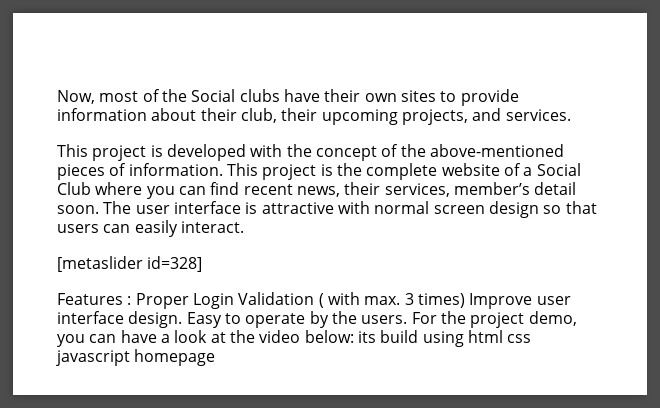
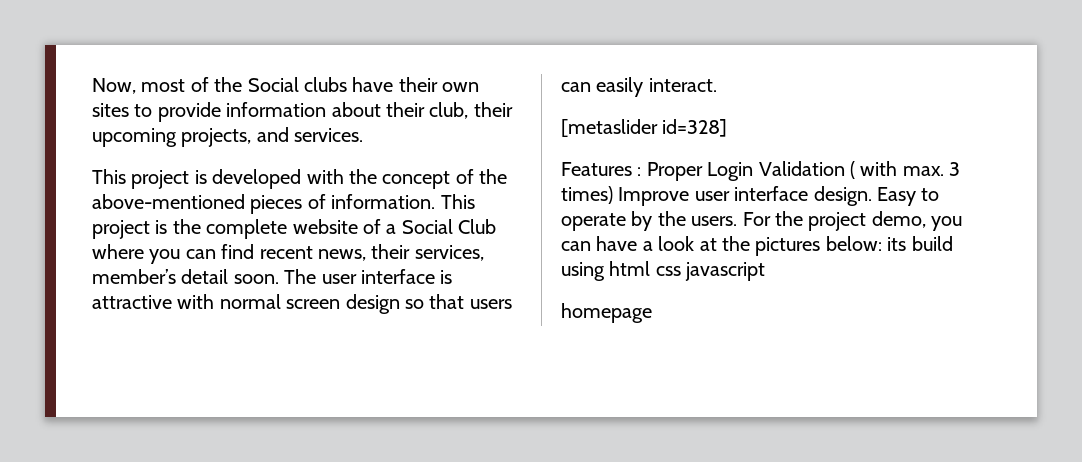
- For the project demo, you can have a look at the video below: its build using html css javascript homepage
+ For the project demo, you can have a look at the pictures below: its build using html css javascript
+ homepage

